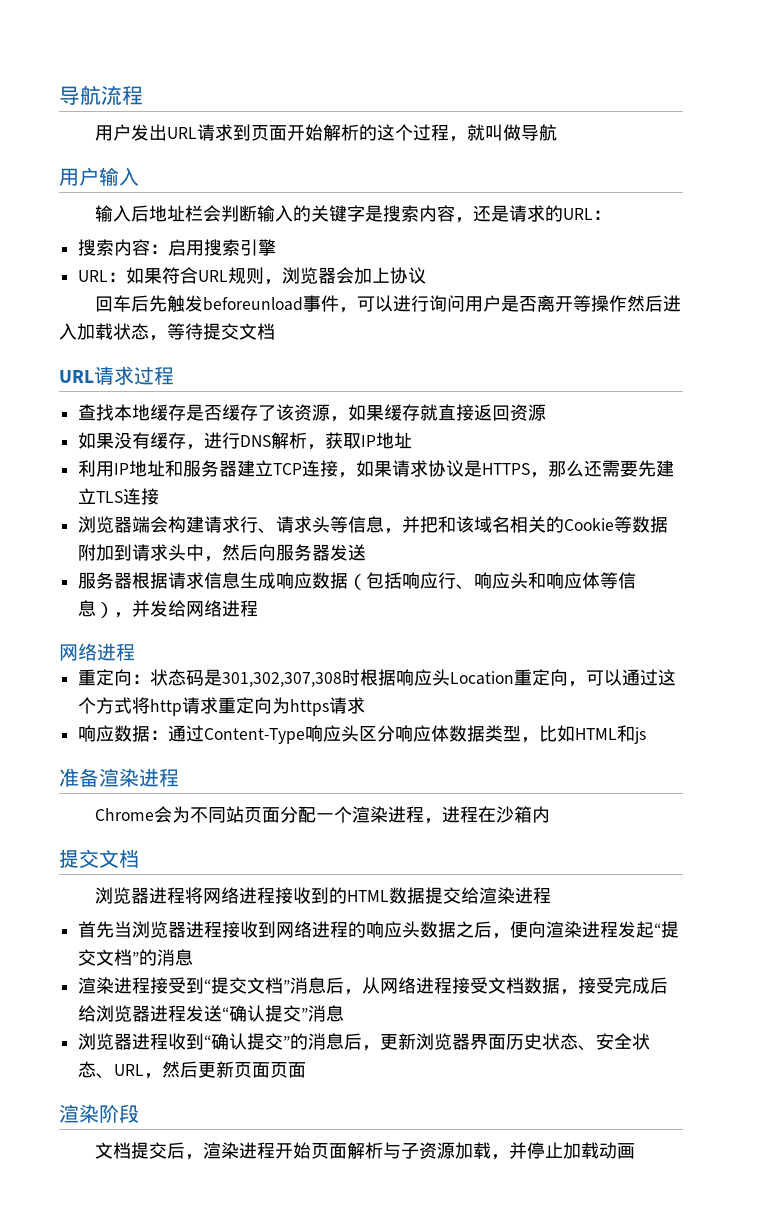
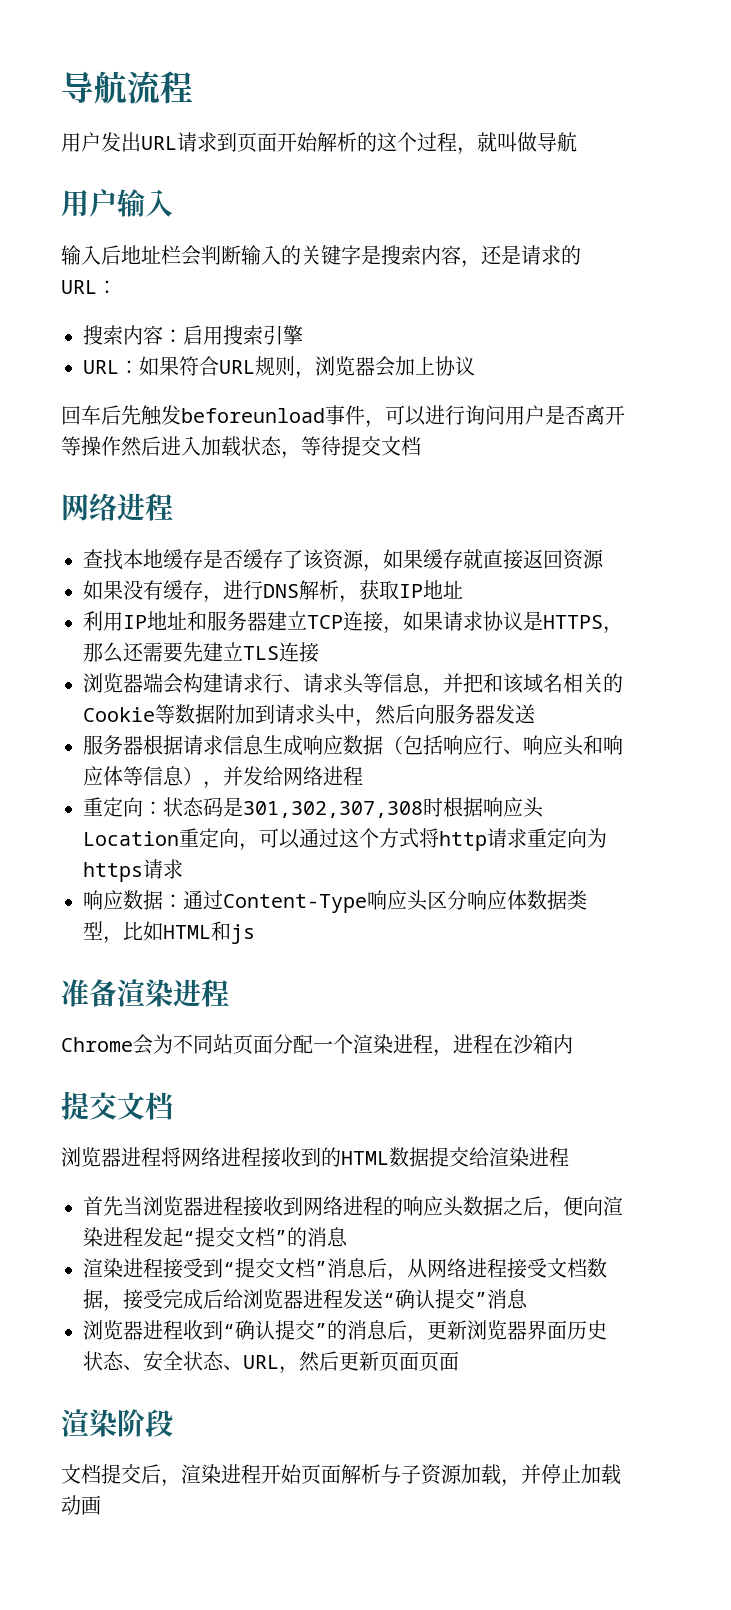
  回车后先触发beforeunload事件，可以进行询问用户是否离开等操作然后进入加载状态，等待提交文档
- URL请求过程
+ 网络进程
  服务器根据请求信息生成响应数据（包括响应行、响应头和响应体等信息），并发给网络进程
- 网络进程

